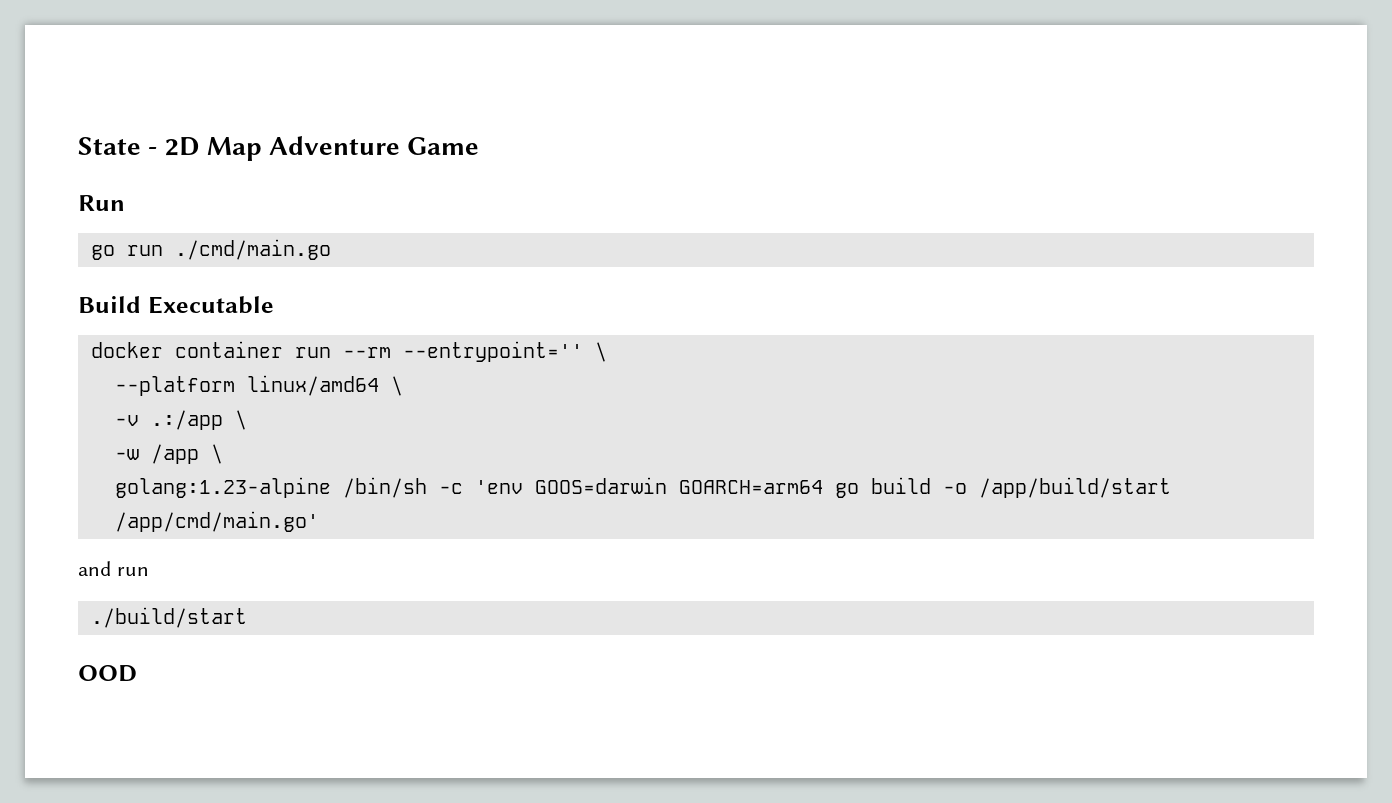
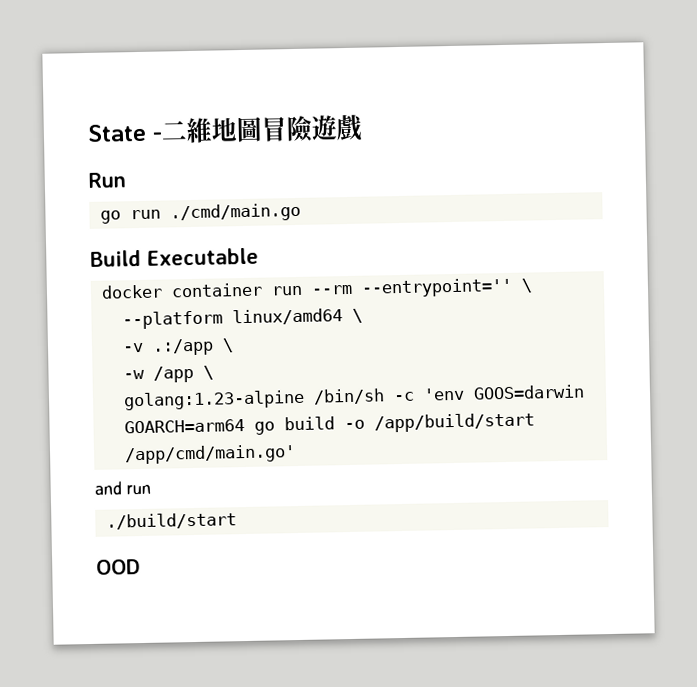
- State - 2D Map Adventure Game
+ State -二維地圖冒險遊戲

